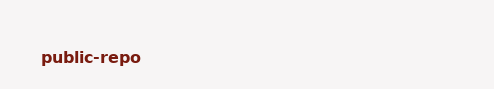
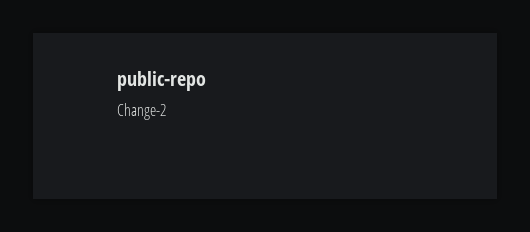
+ Change-2

